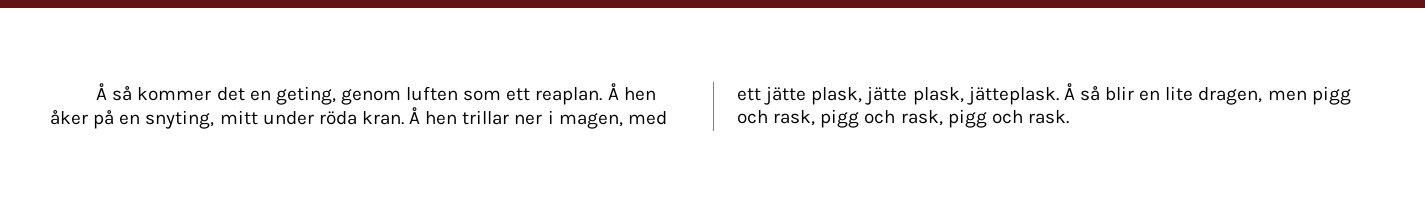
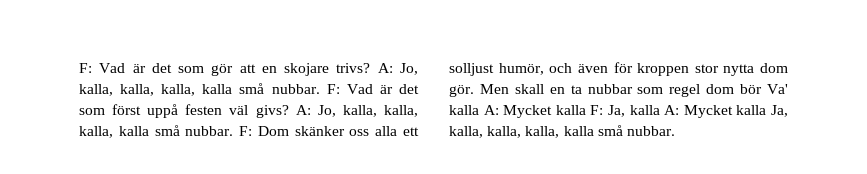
- Å så kommer det en geting, genom luften som ett reaplan. Å hen åker på en snyting, mitt under röda kran. Å hen trillar ner i magen, med ett jätte plask, jätte plask, jätteplask. Å så blir en lite dragen, men pigg och rask, pigg och rask, pigg och rask.
+ F: Vad är det som gör att en skojare trivs? A: Jo, kalla, kalla, kalla, kalla små nubbar. F: Vad är det som först uppå festen väl givs? A: Jo, kalla, kalla, kalla, kalla små nubbar. F: Dom skänker oss alla ett solljust humör, och även för kroppen stor nytta dom gör. Men skall en ta nubbar som regel dom bör Va' kalla A: Mycket kalla F: Ja, kalla A: Mycket kalla Ja, kalla, kalla, kalla, kalla små nubbar.

